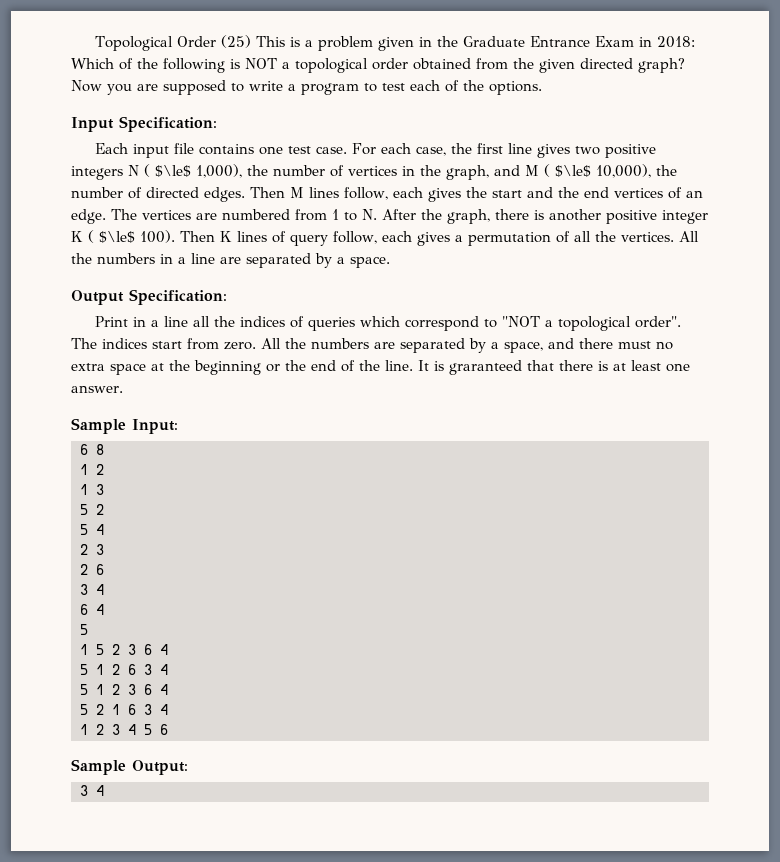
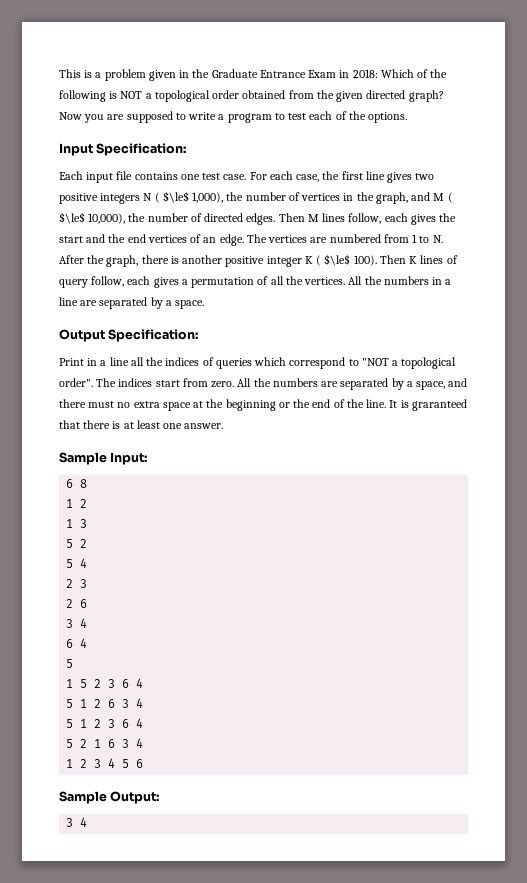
- Topological Order (25) This is a problem given in the Graduate Entrance Exam in 2018: Which of the following is NOT a topological order obtained from the given directed graph?
+ This is a problem given in the Graduate Entrance Exam in 2018: Which of the following is NOT a topological order obtained from the given directed graph?

